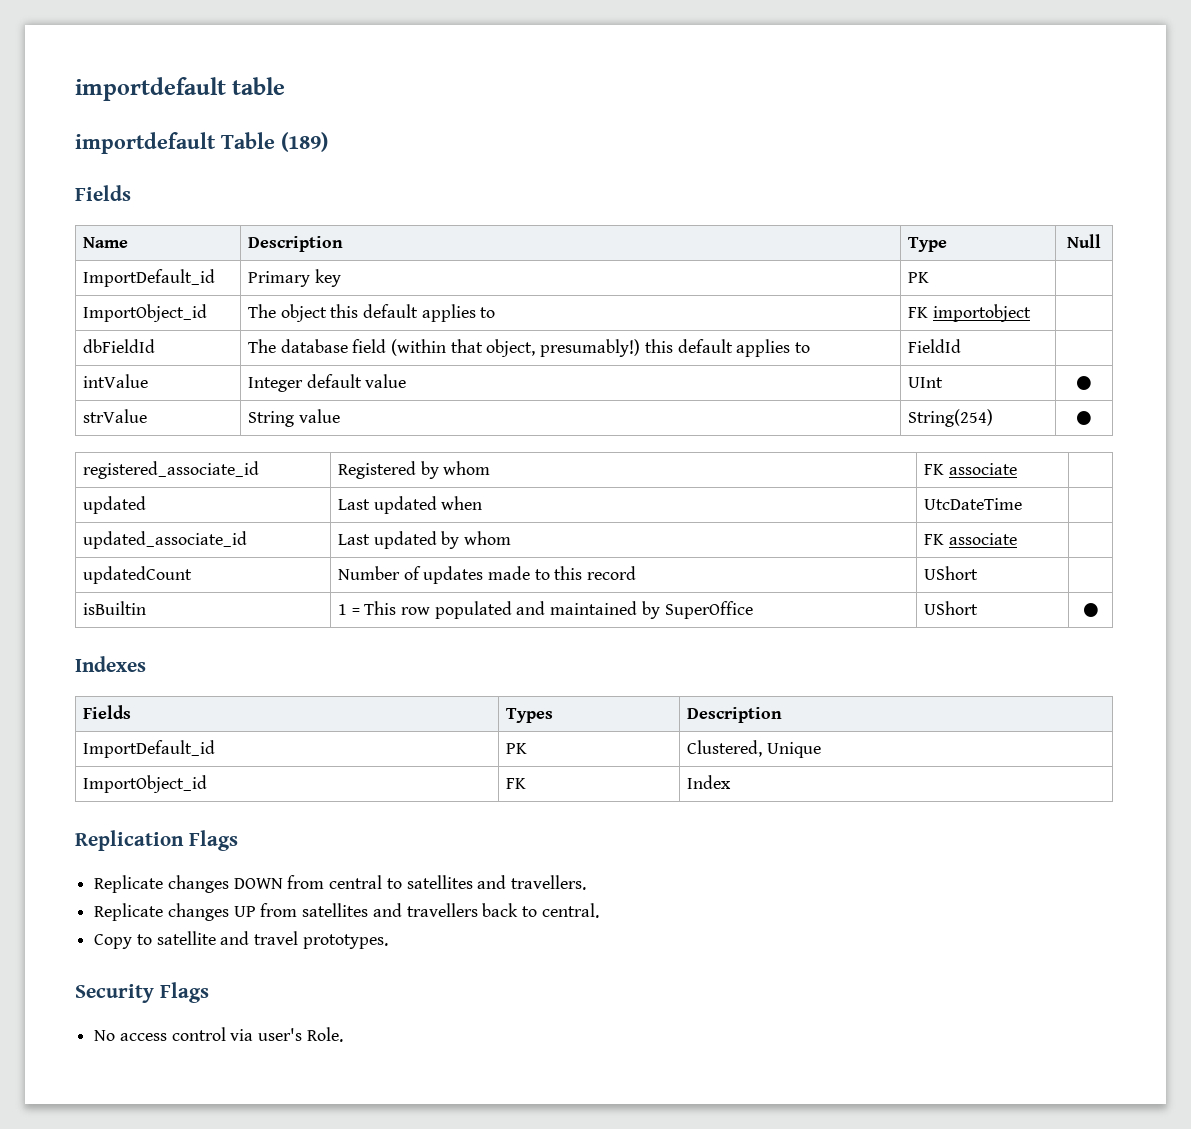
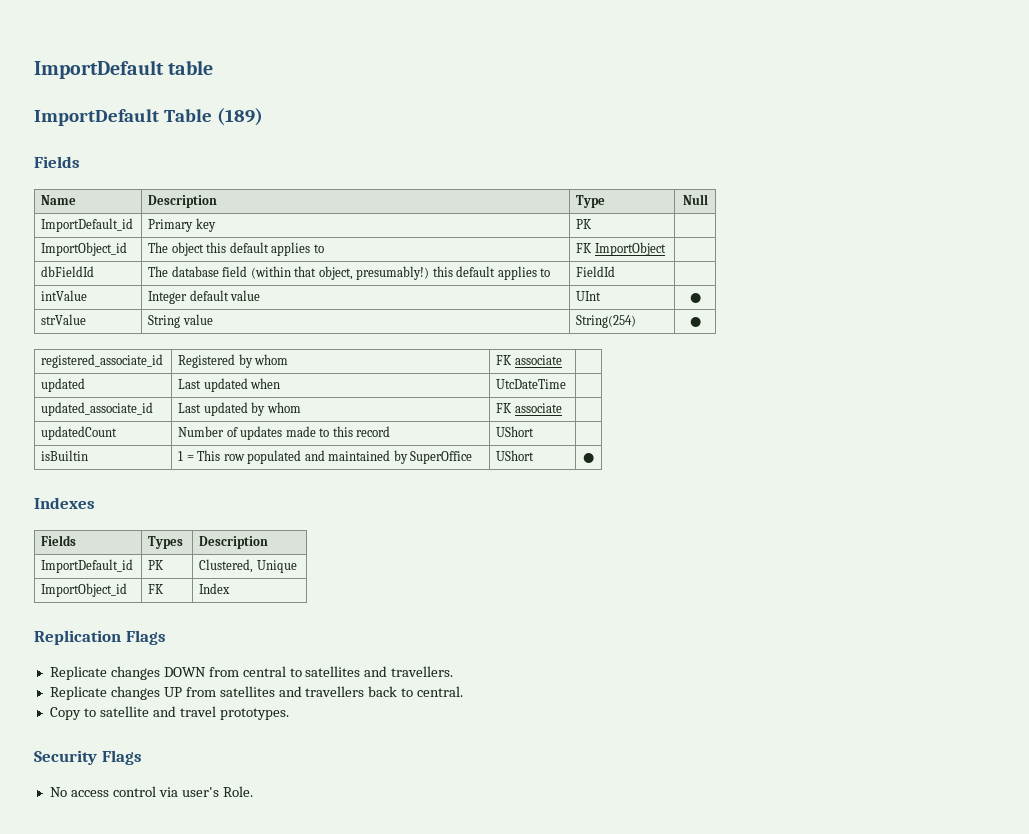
- importdefault table
+ ImportDefault table
- importdefault Table (189)
+ ImportDefault Table (189)
- ImportObject_id | The object this default applies to | FK importobject |
+ ImportObject_id | The object this default applies to | FK ImportObject |

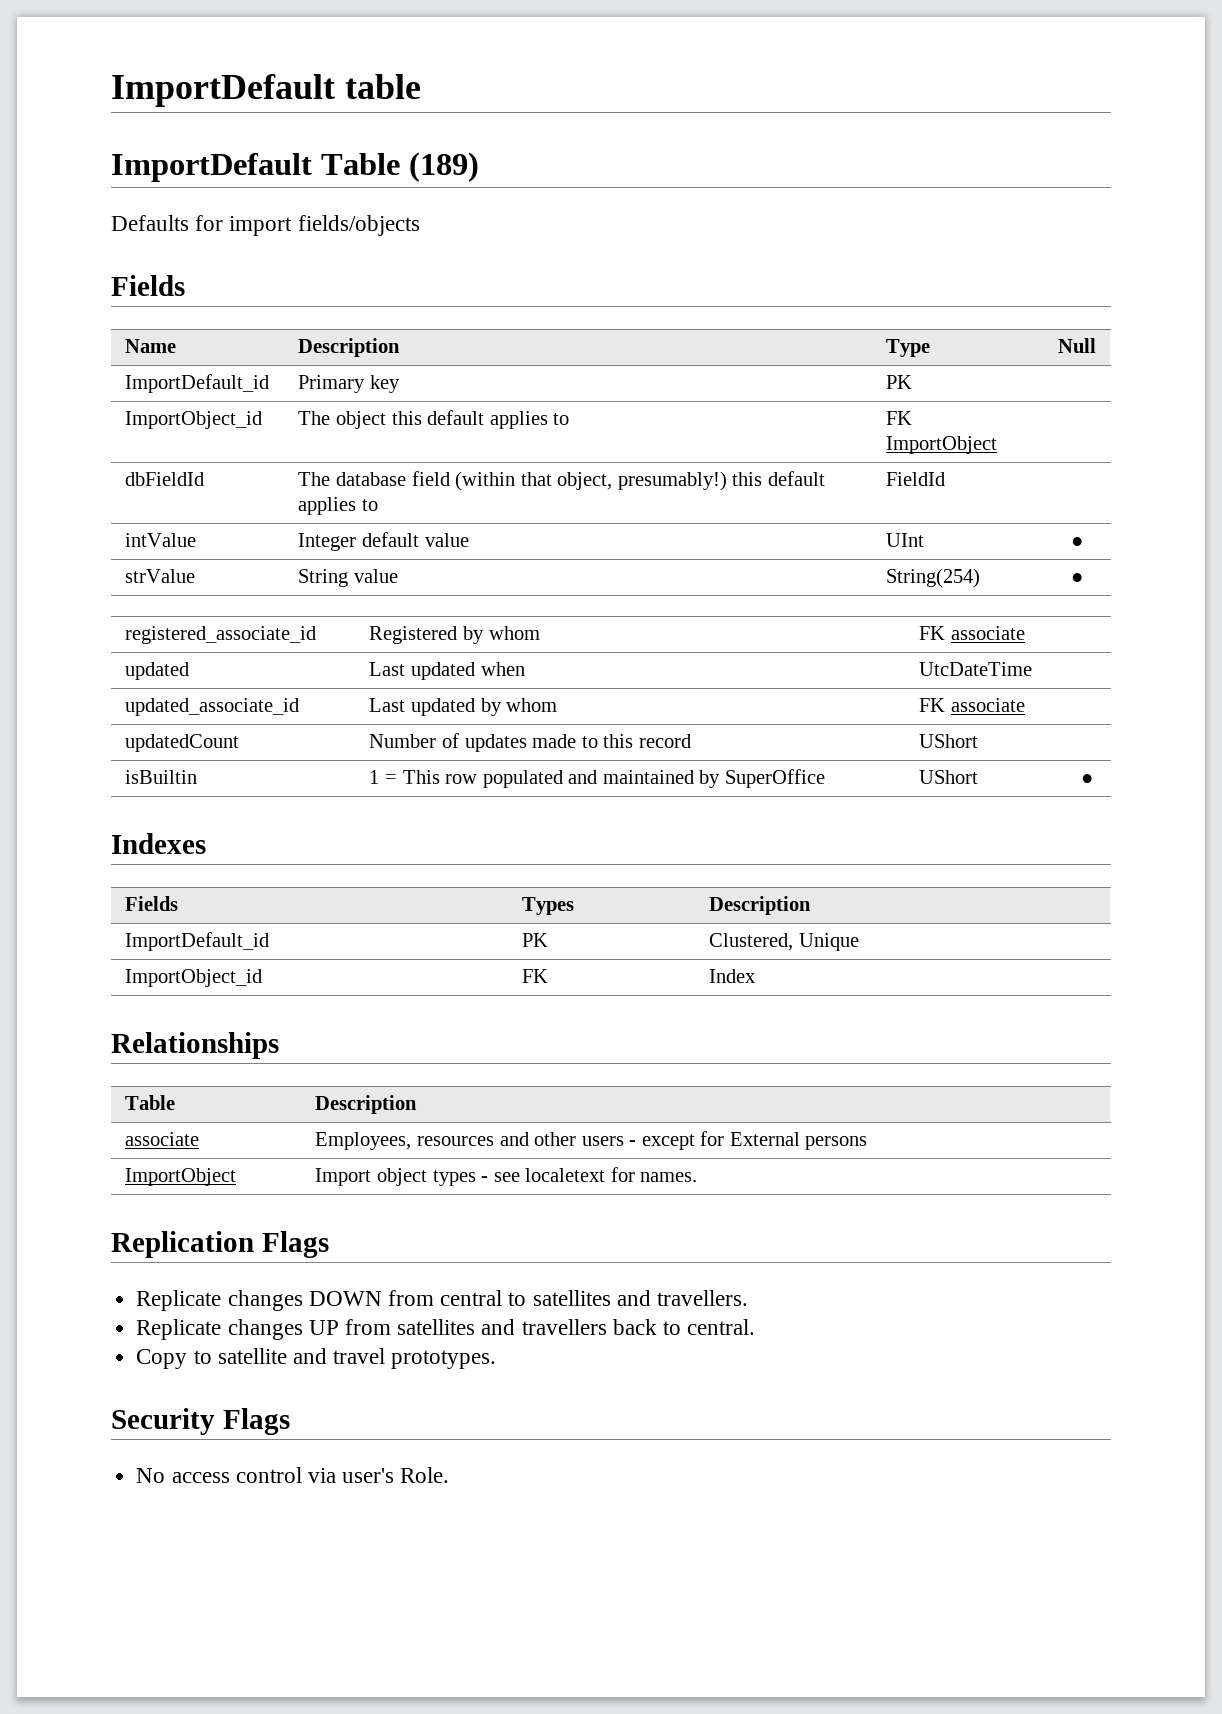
+ Defaults for import fields/objects
+ Relationships
+ Table | Description
+ associate | Employees, resources and other users - except for External persons
+ ImportObject | Import object types - see localetext for names.

